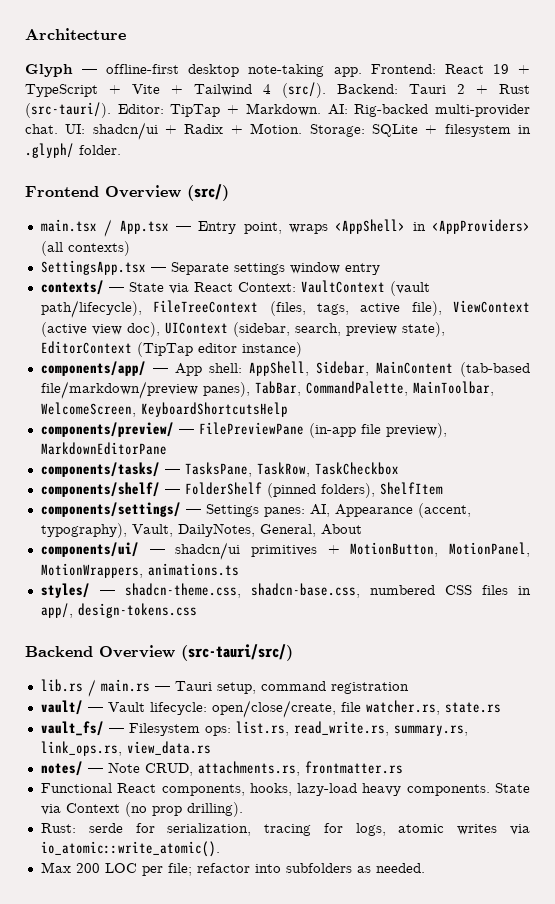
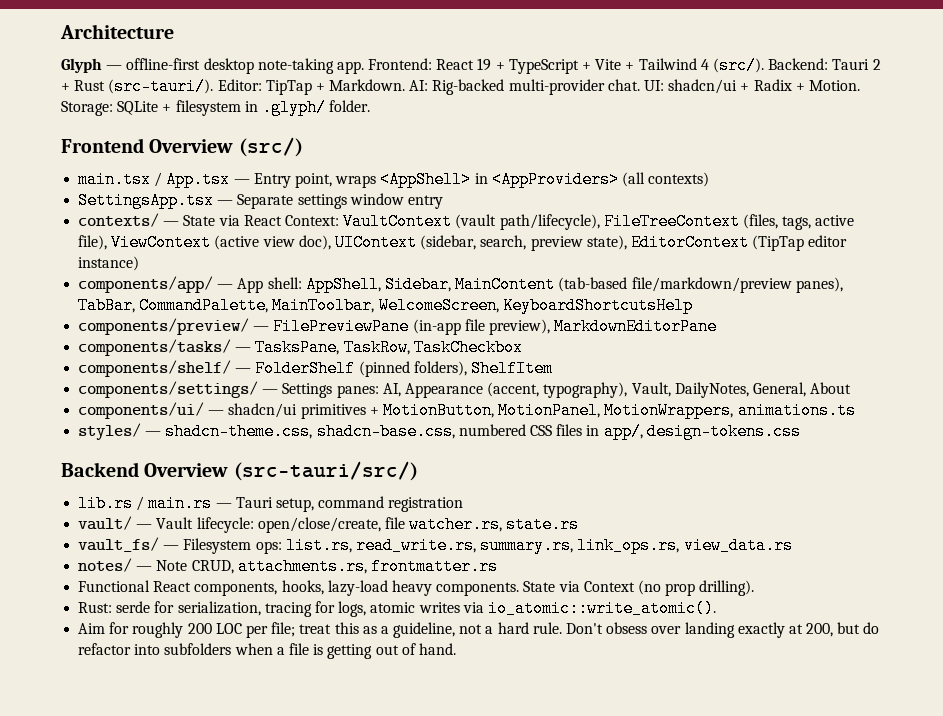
- Max 200 LOC per file; refactor into subfolders as needed.
+ Aim for roughly 200 LOC per file; treat this as a guideline, not a hard rule. Don't obsess over landing exactly at 200, but do refactor into subfolders when a file is getting out of hand.

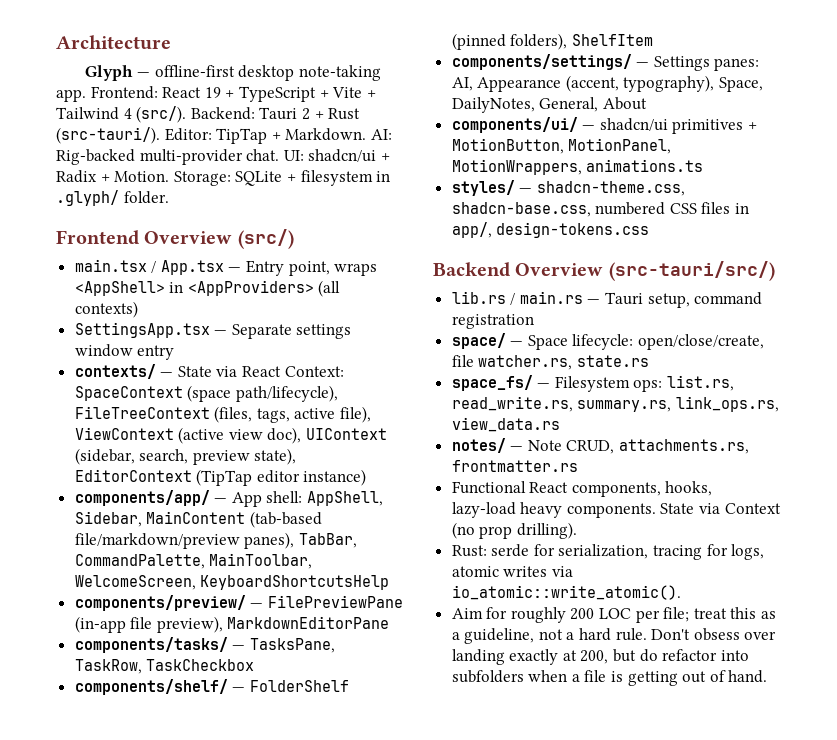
- contexts/ — State via React Context: VaultContext (vault path/lifecycle), FileTreeContext (files, tags, active file), ViewContext (active view doc), UIContext (sidebar, search, preview state), EditorContext (TipTap editor instance)
+ contexts/ — State via React Context: SpaceContext (space path/lifecycle), FileTreeContext (files, tags, active file), ViewContext (active view doc), UIContext (sidebar, search, preview state), EditorContext (TipTap editor instance)
- components/settings/ — Settings panes: AI, Appearance (accent, typography), Vault, DailyNotes, General, About
+ components/settings/ — Settings panes: AI, Appearance (accent, typography), Space, DailyNotes, General, About
- vault/ — Vault lifecycle: open/close/create, file watcher.rs, state.rs
+ space/ — Space lifecycle: open/close/create, file watcher.rs, state.rs
- vault_fs/ — Filesystem ops: list.rs, read_write.rs, summary.rs, link_ops.rs, view_data.rs
+ space_fs/ — Filesystem ops: list.rs, read_write.rs, summary.rs, link_ops.rs, view_data.rs

